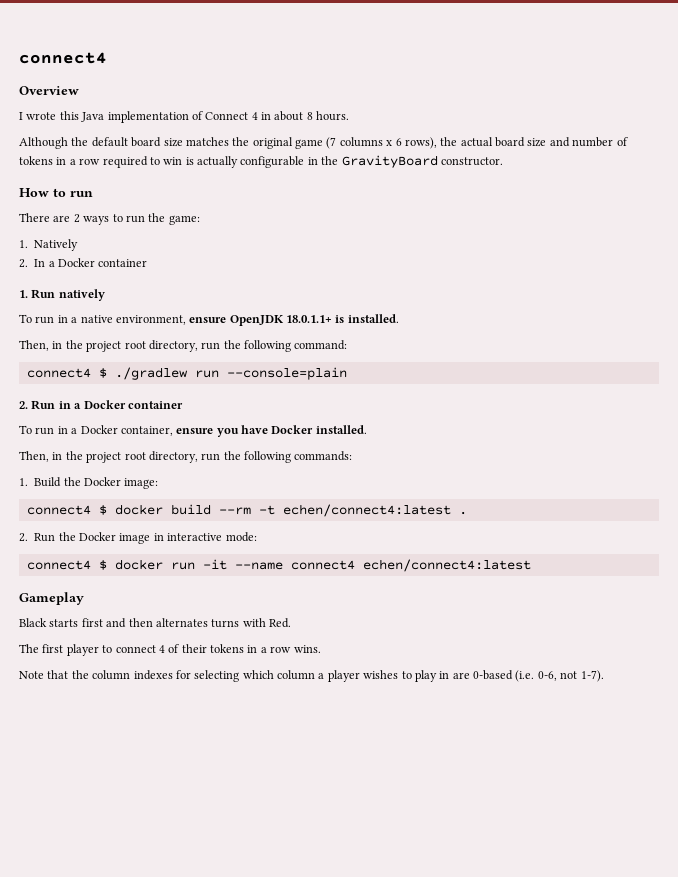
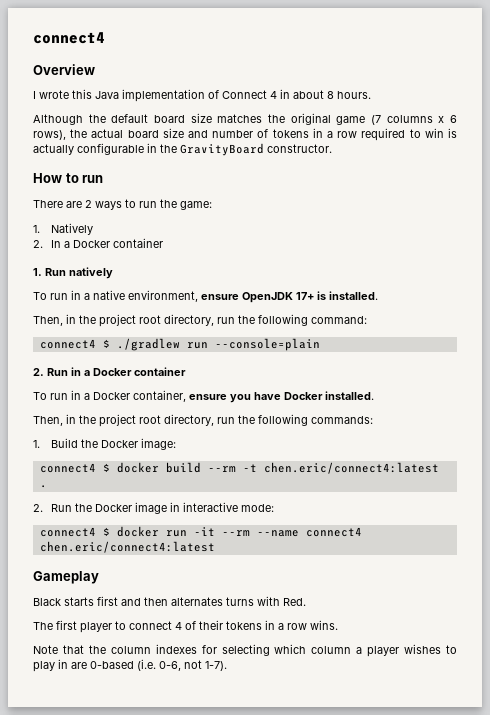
- To run in a native environment, ensure OpenJDK 18.0.1.1+ is installed.
+ To run in a native environment, ensure OpenJDK 17+ is installed.
- connect4 $ docker build --rm -t echen/connect4:latest .
+ connect4 $ docker build --rm -t chen.eric/connect4:latest .
- connect4 $ docker run -it --name connect4 echen/connect4:latest
+ connect4 $ docker run -it --rm --name connect4 chen.eric/connect4:latest

